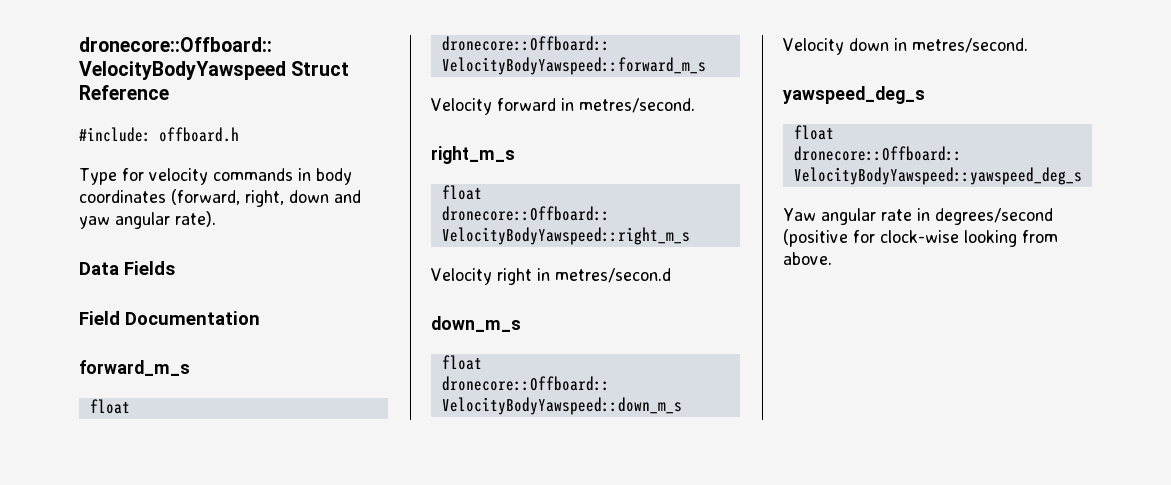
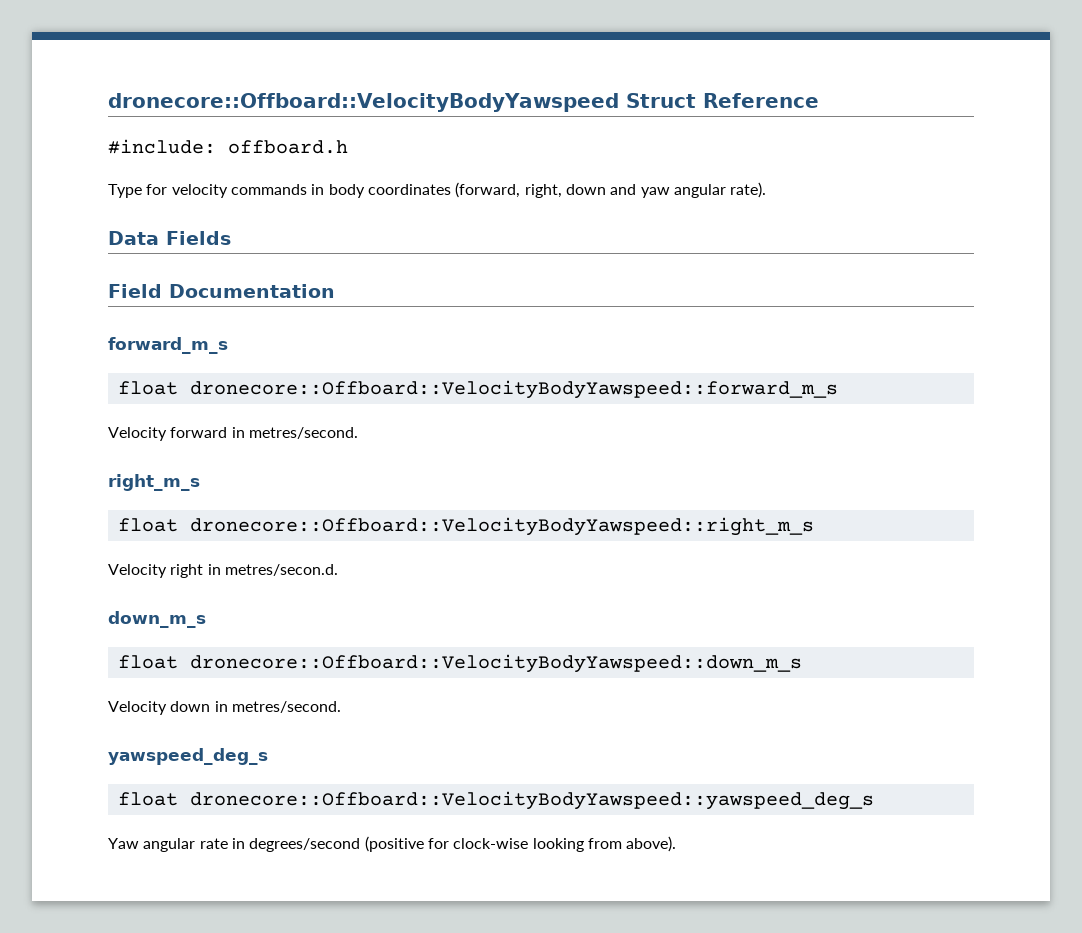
- Velocity right in metres/secon.d
+ Velocity right in metres/secon.d.
- Yaw angular rate in degrees/second (positive for clock-wise looking from above.
+ Yaw angular rate in degrees/second (positive for clock-wise looking from above).

